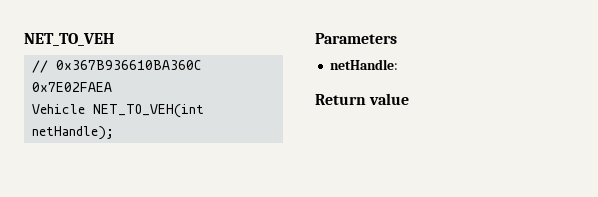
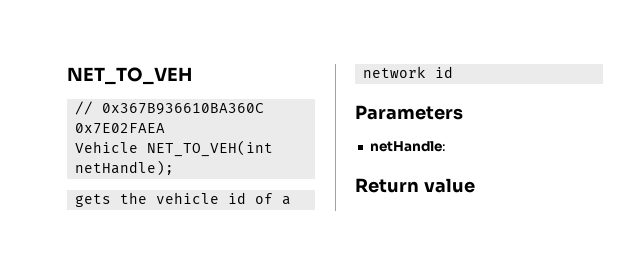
+ gets the vehicle id of a network id

